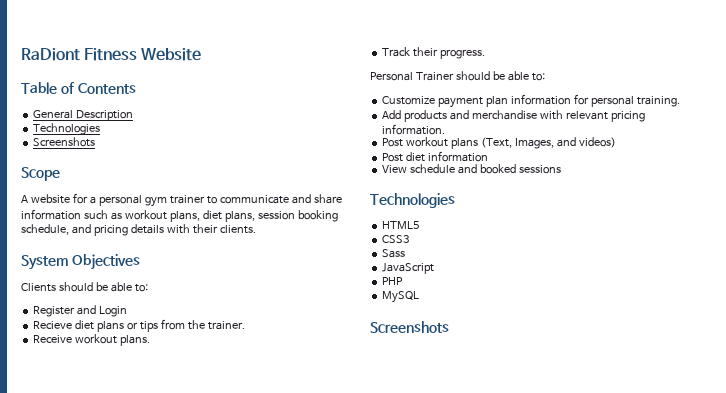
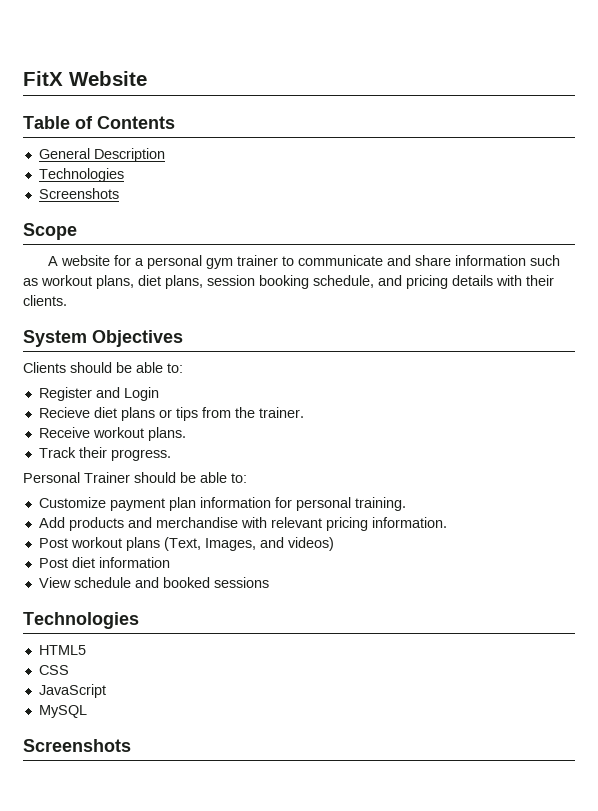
- RaDiont Fitness Website
+ FitX Website
- CSS3
- Sass
+ CSS
- PHP

